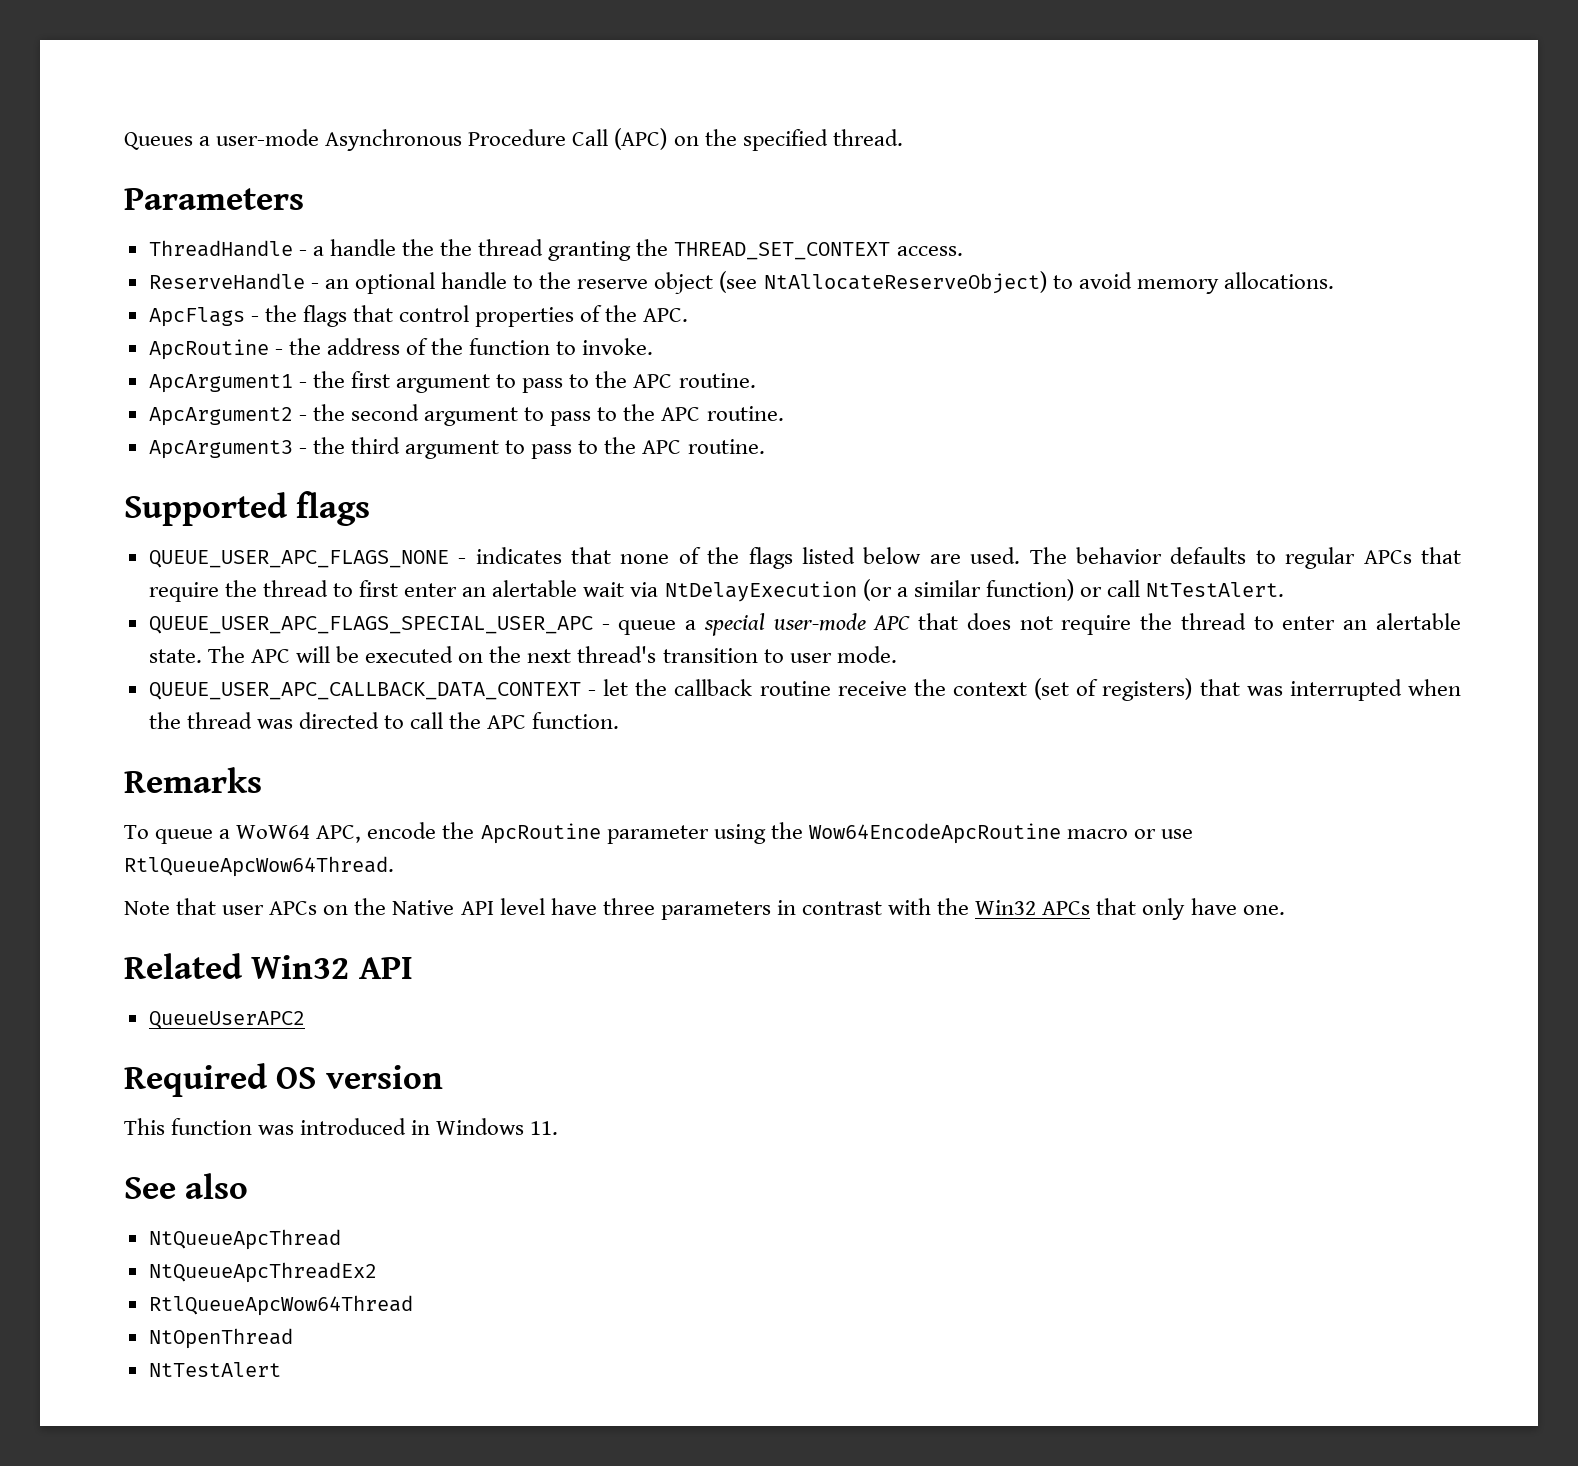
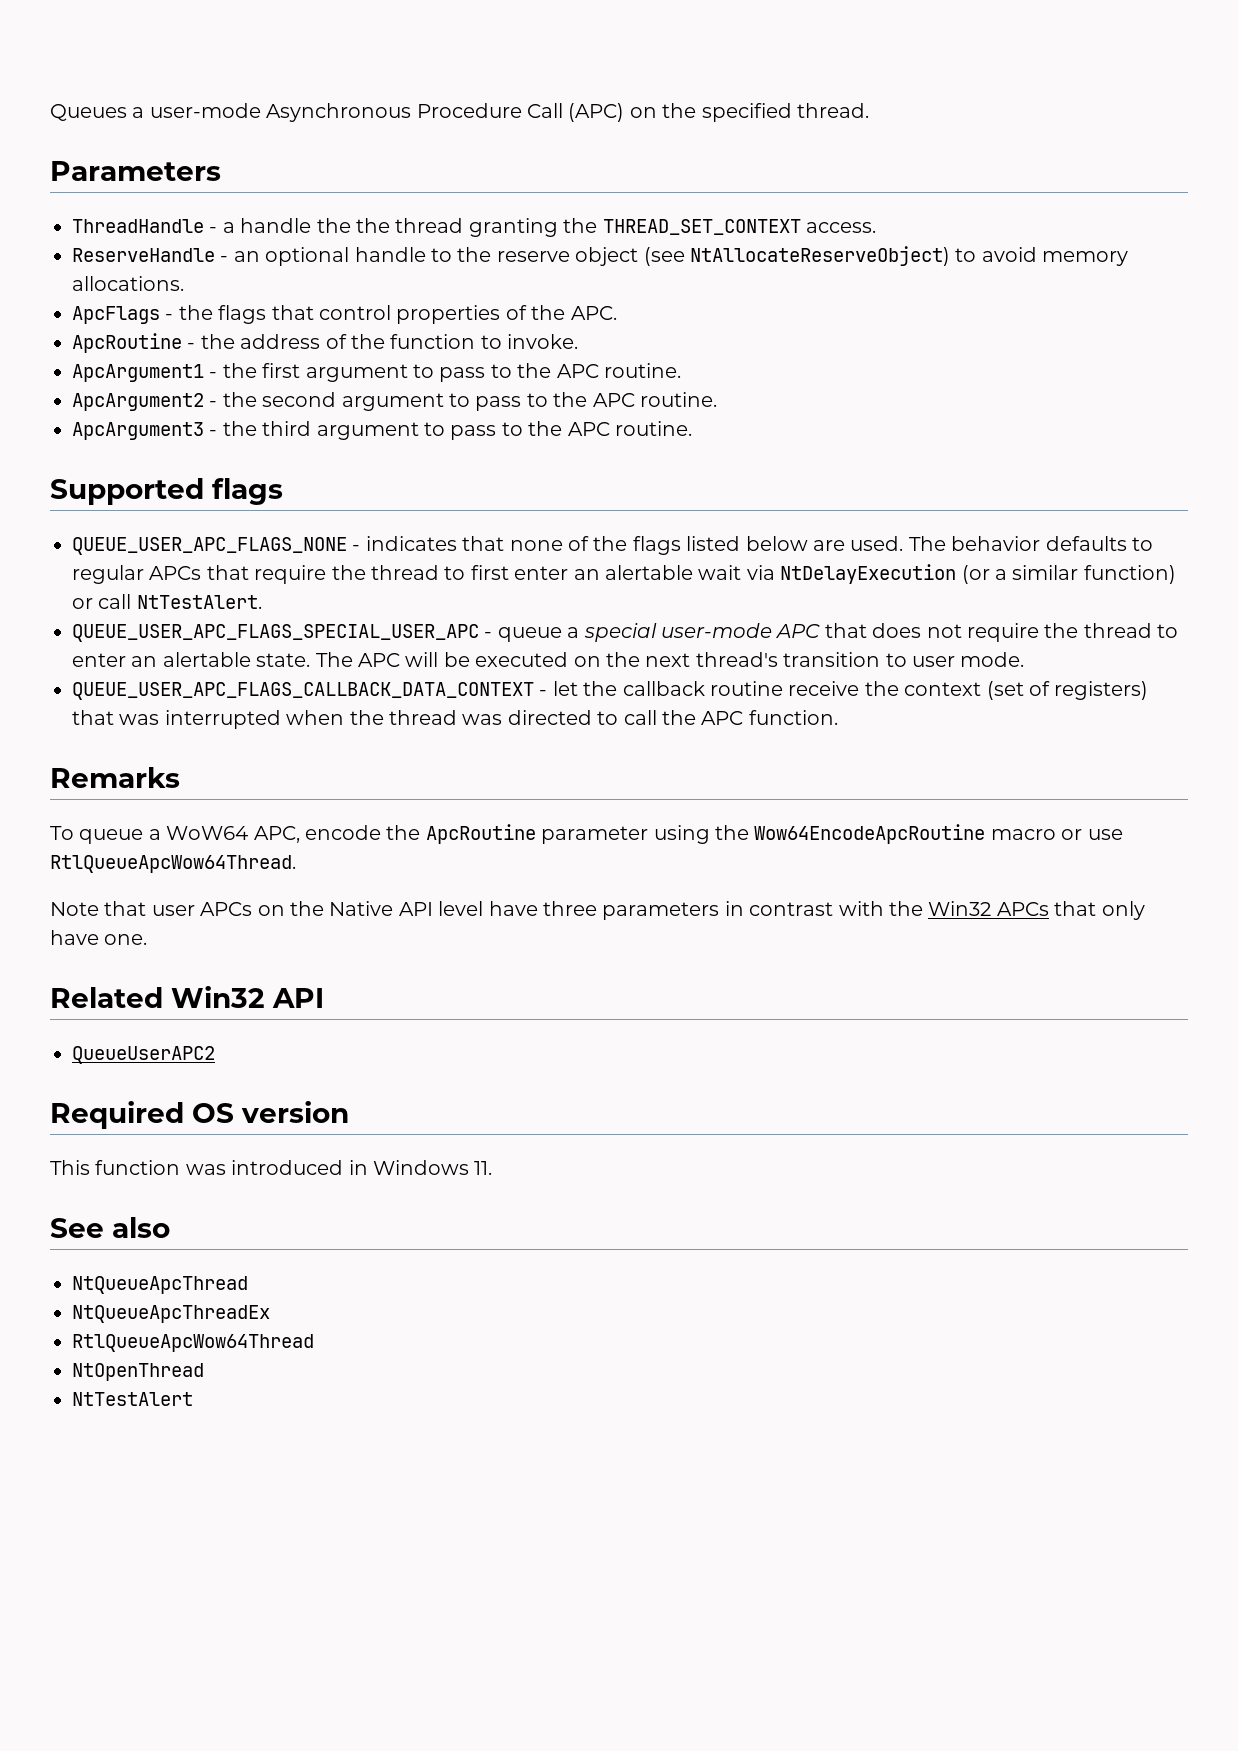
- QUEUE_USER_APC_CALLBACK_DATA_CONTEXT - let the callback routine receive the context (set of registers) that was interrupted when the thread was directed to call the APC function.
+ QUEUE_USER_APC_FLAGS_CALLBACK_DATA_CONTEXT - let the callback routine receive the context (set of registers) that was interrupted when the thread was directed to call the APC function.
- NtQueueApcThreadEx2
+ NtQueueApcThreadEx

